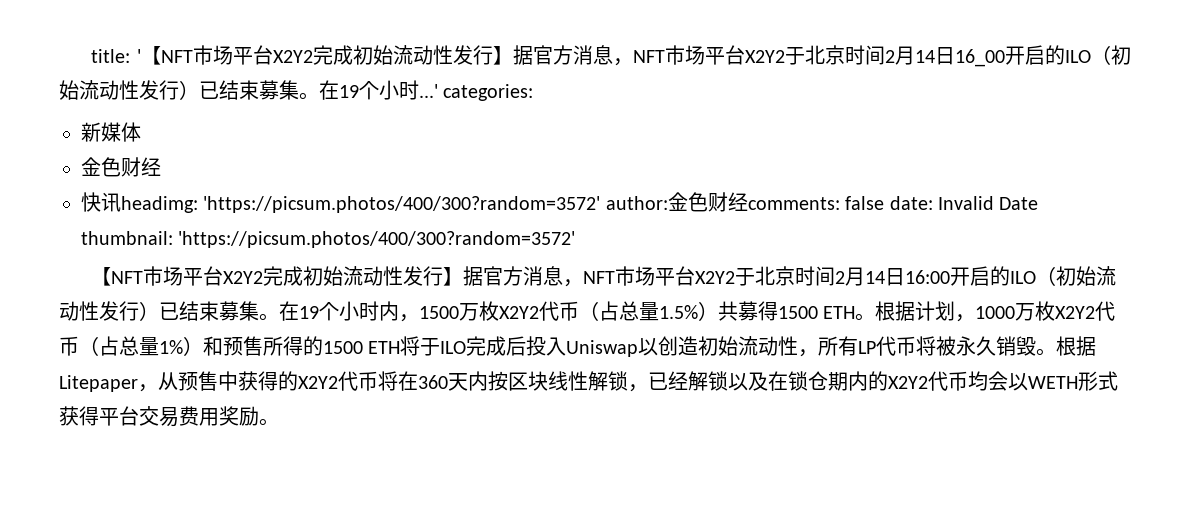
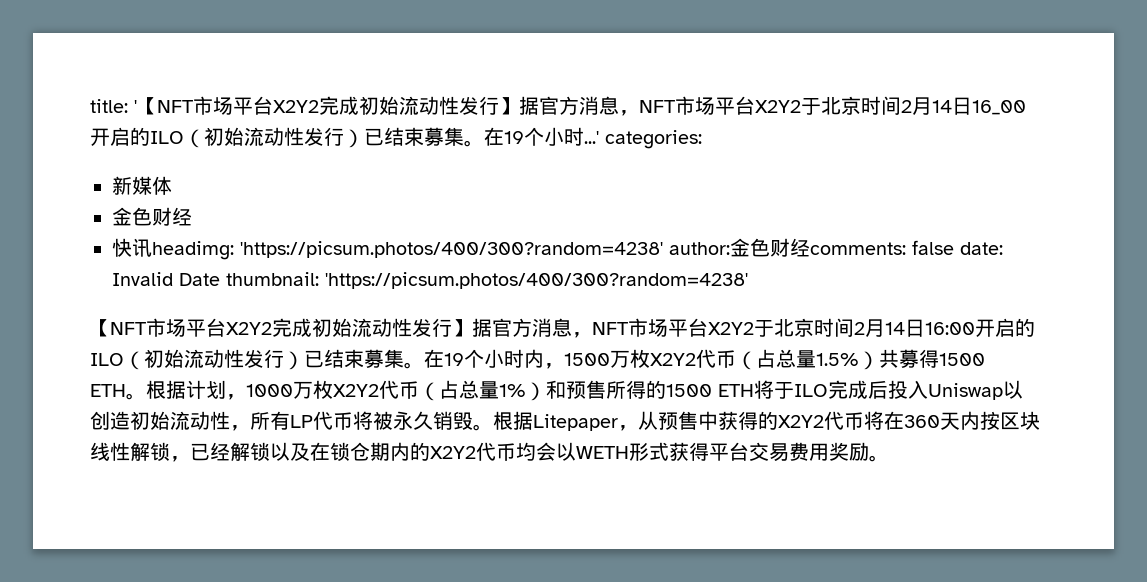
- 快讯headimg: 'https://picsum.photos/400/300?random=3572' author:金色财经comments: false date: Invalid Date thumbnail: 'https://picsum.photos/400/300?random=3572'
+ 快讯headimg: 'https://picsum.photos/400/300?random=4238' author:金色财经comments: false date: Invalid Date thumbnail: 'https://picsum.photos/400/300?random=4238'

